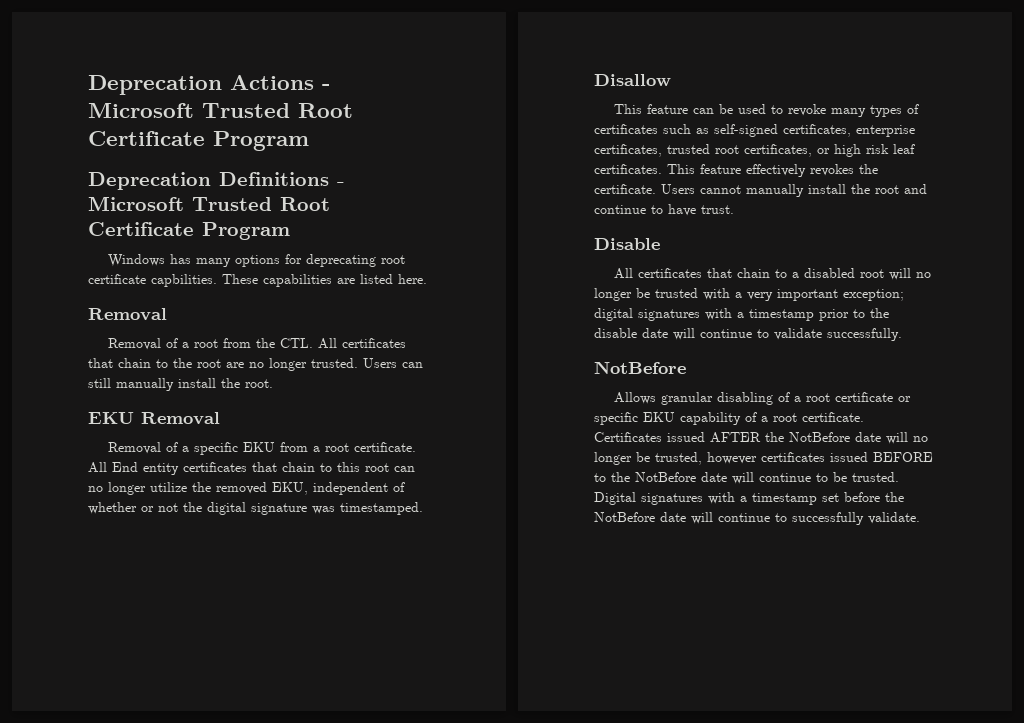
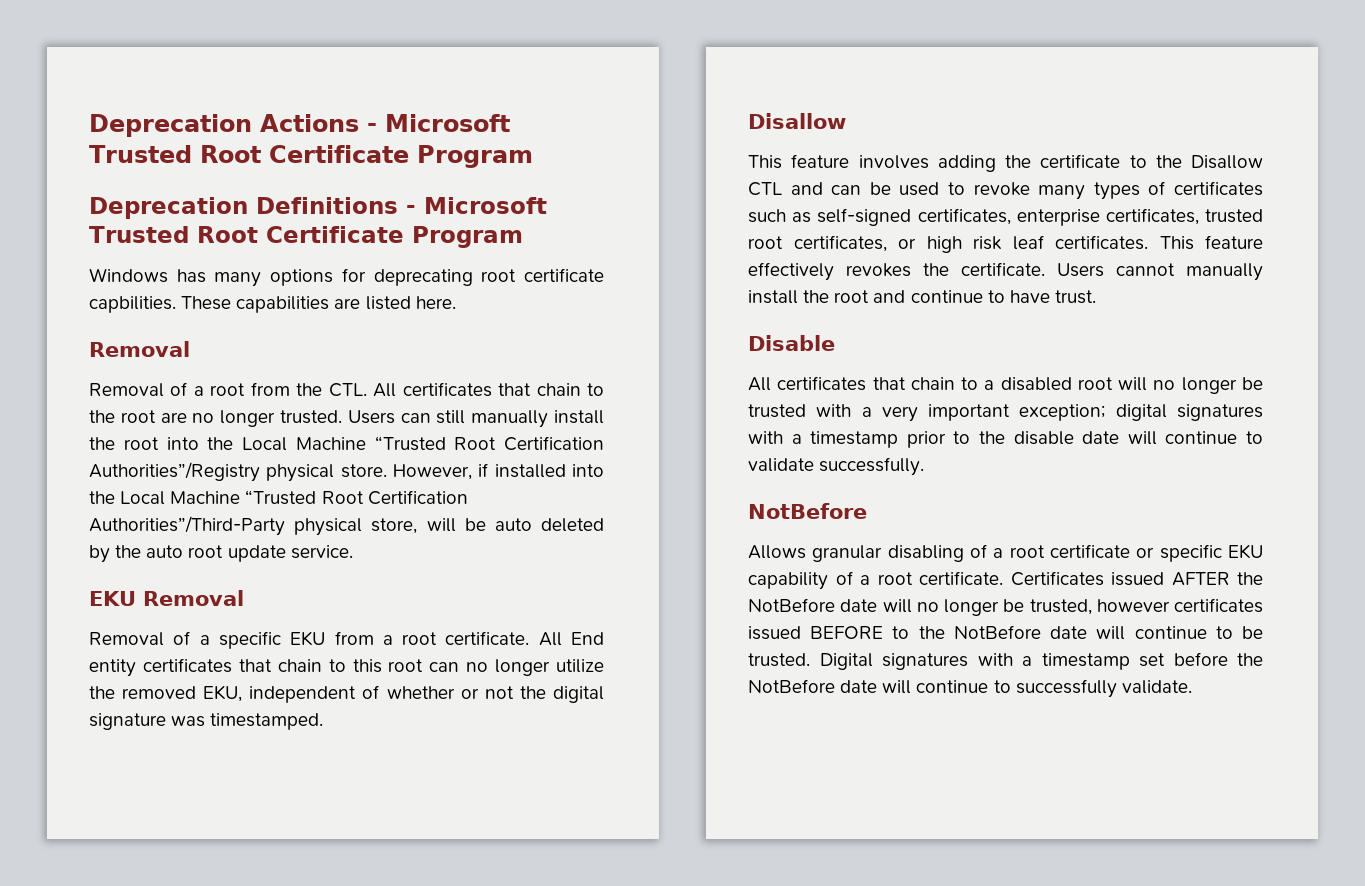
- Users can still manually install the root.
+ Users can still manually install the root into the Local Machine “Trusted Root Certification Authorities”/Registry physical store. However, if installed into the Local Machine “Trusted Root Certification Authorities”/Third-Party physical store, will be auto deleted by the auto root update service.
- This feature can be used to revoke many types of certificates such as self-signed certificates, enterprise certificates, trusted root certificates, or high risk leaf certificates.
+ This feature involves adding the certificate to the Disallow CTL and can be used to revoke many types of certificates such as self-signed certificates, enterprise certificates, trusted root certificates, or high risk leaf certificates.

